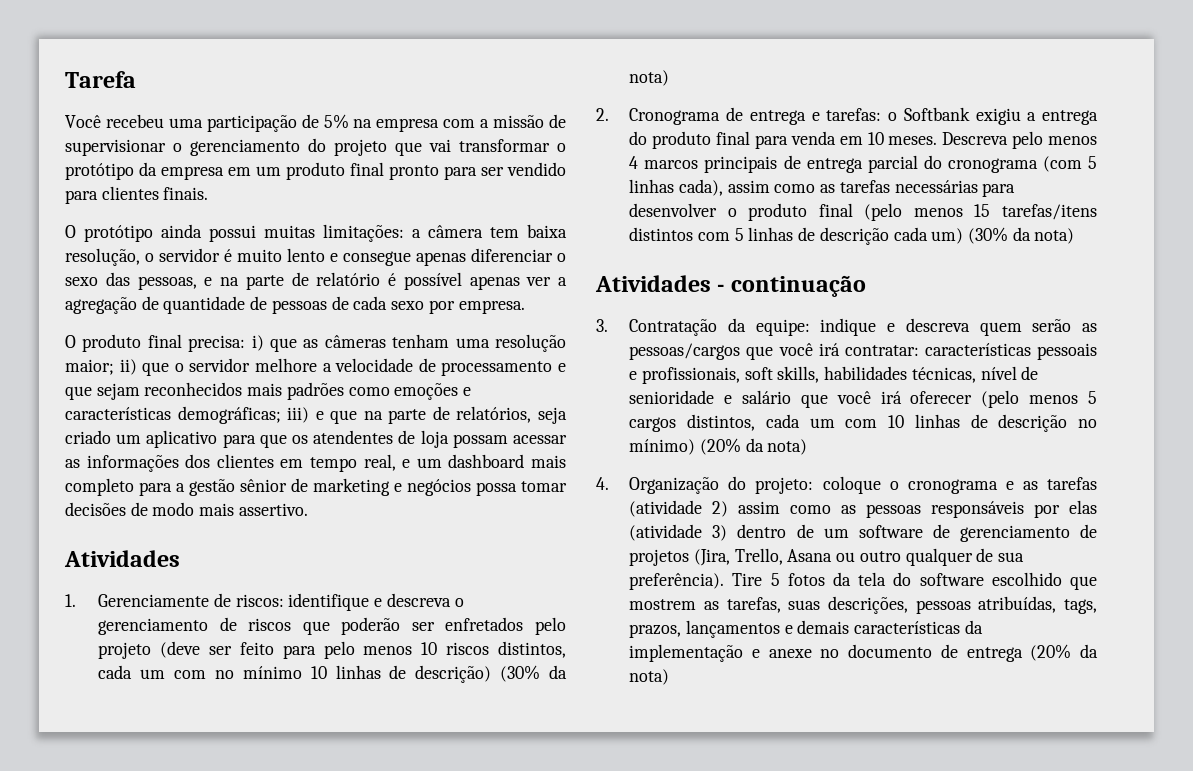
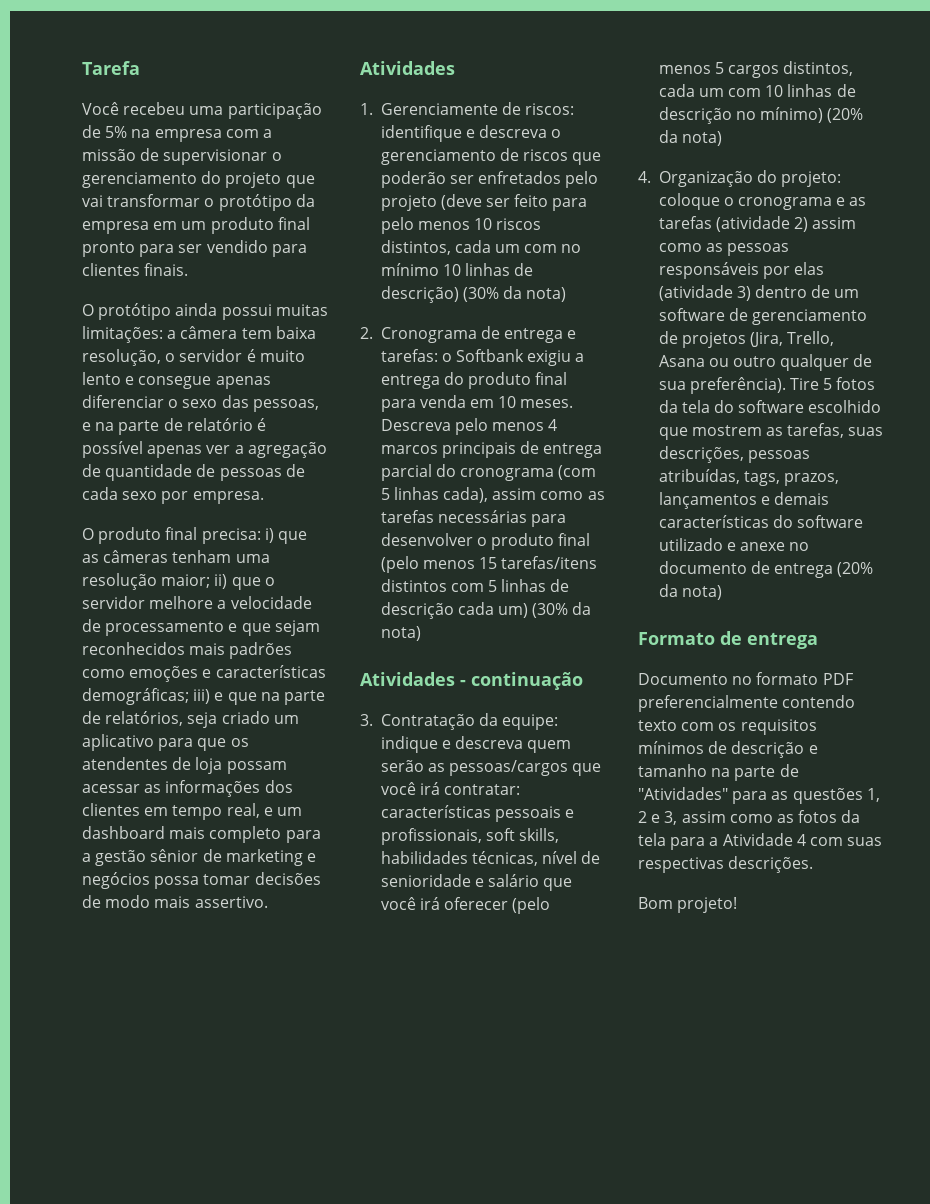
- Tire 5 fotos da tela do software escolhido que mostrem as tarefas, suas descrições, pessoas atribuídas, tags, prazos, lançamentos e demais características da implementação e anexe no documento de entrega (20% da nota)
+ Tire 5 fotos da tela do software escolhido que mostrem as tarefas, suas descrições, pessoas atribuídas, tags, prazos, lançamentos e demais características do software utilizado e anexe no documento de entrega (20% da nota)
+ Formato de entrega
+ Documento no formato PDF preferencialmente contendo texto com os requisitos mínimos de descrição e tamanho na parte de "Atividades" para as questões 1, 2 e 3, assim como as fotos da tela para a Atividade 4 com suas respectivas descrições.
+ Bom projeto!

